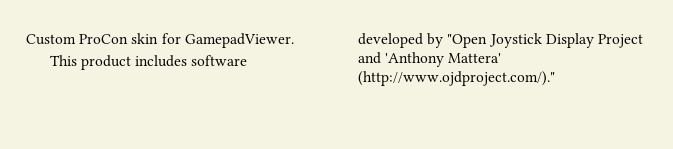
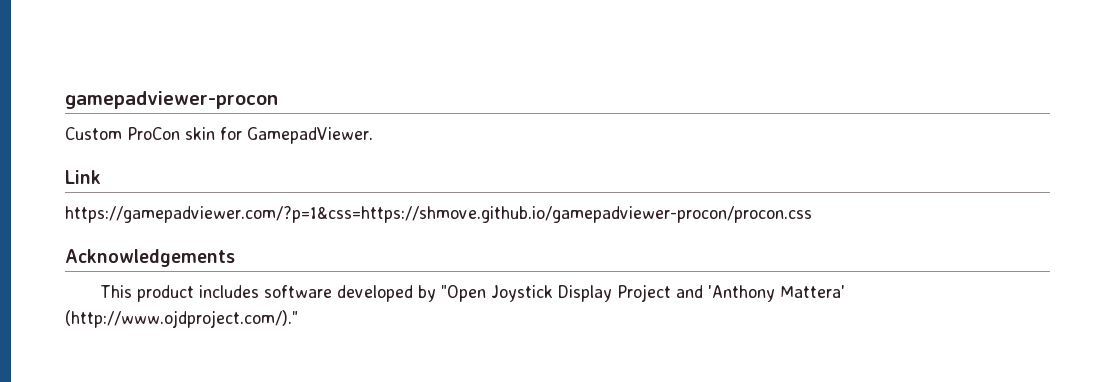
+ gamepadviewer-procon
+ Link
+ https://gamepadviewer.com/?p=1&css=https://shmove.github.io/gamepadviewer-procon/procon.css
+ Acknowledgements

